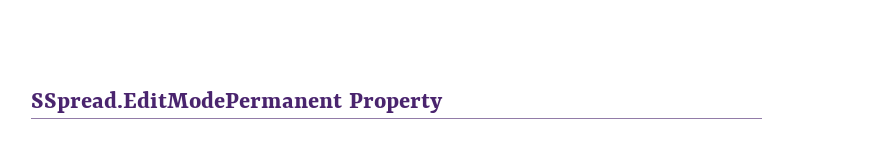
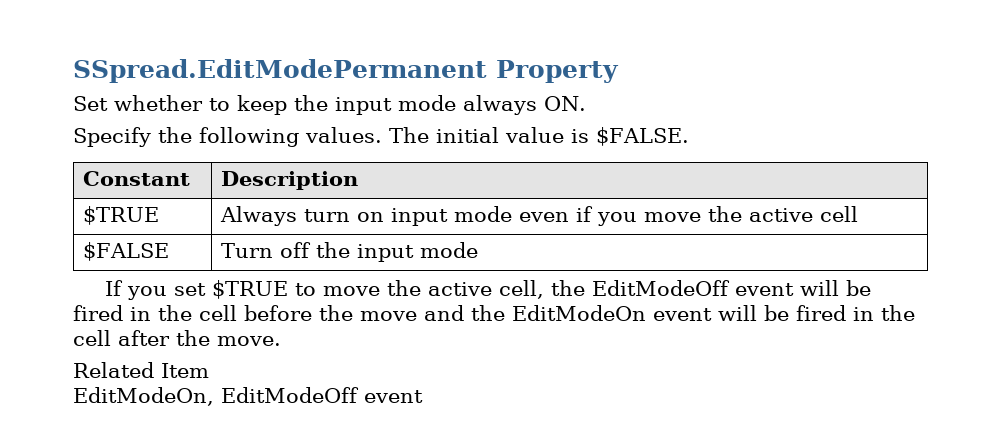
+ Set whether to keep the input mode always ON.
+ Specify the following values. The initial value is $FALSE.
+ Constant | Description
+ $TRUE | Always turn on input mode even if you move the active cell
+ $FALSE | Turn off the input mode
+ If you set $TRUE to move the active cell, the EditModeOff event will be fired in the cell before the move and the EditModeOn event will be fired in the cell after the move.
+ Related Item
+ EditModeOn, EditModeOff event

